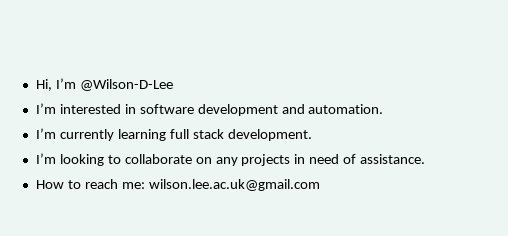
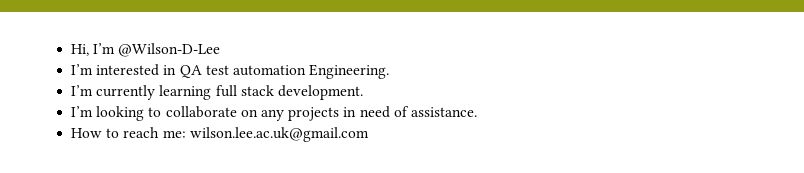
- I’m interested in software development and automation.
+ I’m interested in QA test automation Engineering.

